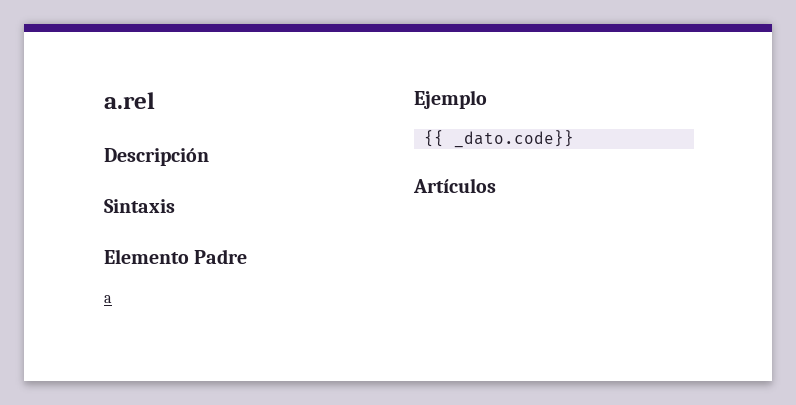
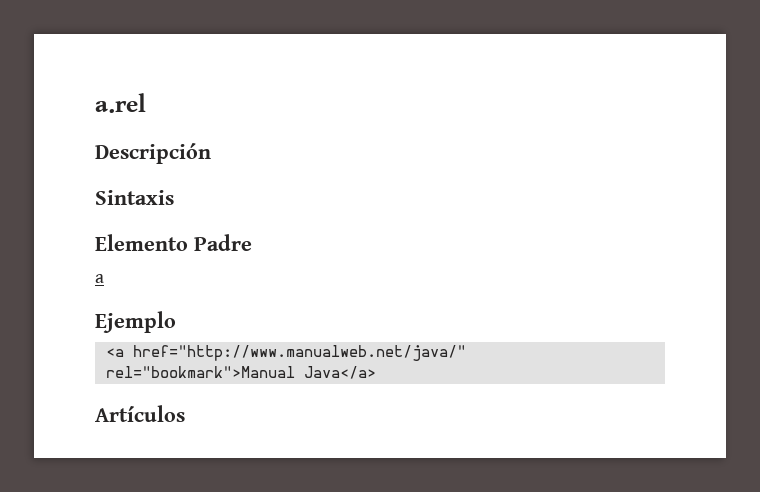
- {{ _dato.code}}
+ <a href="http://www.manualweb.net/java/" rel="bookmark">Manual Java</a>

